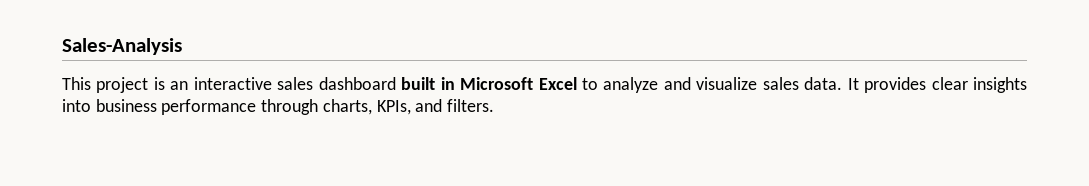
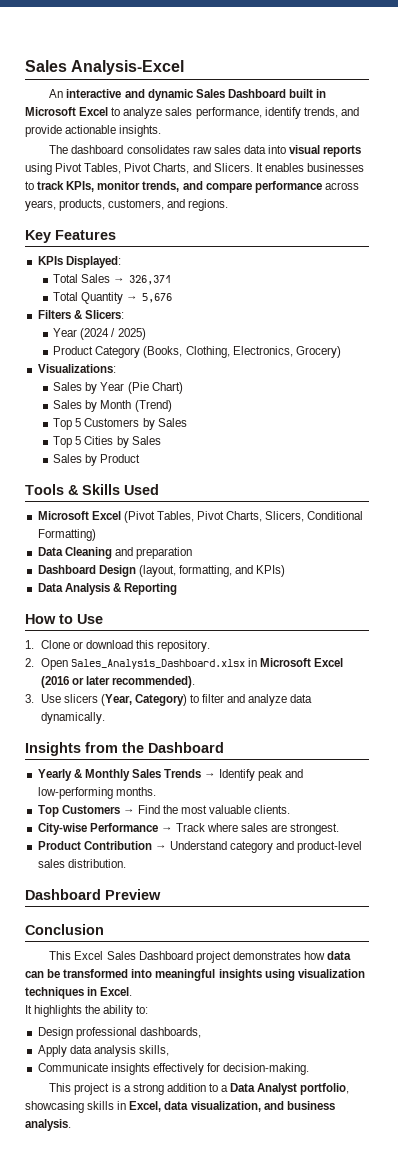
- Sales-Analysis
- This project is an interactive sales dashboard built in Microsoft Excel to analyze and visualize sales data. It provides clear insights into business performance through charts, KPIs, and filters.
+ Sales Analysis-Excel
+ An interactive and dynamic Sales Dashboard built in Microsoft Excel to analyze sales performance, identify trends, and provide actionable insights.
+ The dashboard consolidates raw sales data into visual reports using Pivot Tables, Pivot Charts, and Slicers. It enables businesses to track KPIs, monitor trends, and compare performance across years, products, customers, and regions.
+ Key Features
+ KPIs Displayed:
+ Total Sales → 326,371
+ Total Quantity → 5,676
+ Filters & Slicers:
+ Year (2024 / 2025)
+ Product Category (Books, Clothing, Electronics, Grocery)
+ Visualizations:
+ Sales by Year (Pie Chart)
+ Sales by Month (Trend)
+ Top 5 Customers by Sales
+ Top 5 Cities by Sales
+ Sales by Product
+ Tools & Skills Used
+ Microsoft Excel (Pivot Tables, Pivot Charts, Slicers, Conditional Formatting)
+ Data Cleaning and preparation
+ Dashboard Design (layout, formatting, and KPIs)
+ Data Analysis & Reporting
+ How to Use
+ 1. Clone or download this repository.
+ 2. Open Sales_Analysis_Dashboard.xlsx in Microsoft Excel (2016 or later recommended).
+ 3. Use slicers (Year, Category) to filter and analyze data dynamically.
+ Insights from the Dashboard
+ Yearly & Monthly Sales Trends → Identify peak and low-performing months.
+ Top Customers → Find the most valuable clients.
+ City-wise Performance → Track where sales are strongest.
+ Product Contribution → Understand category and product-level sales distribution.
+ Dashboard Preview
+ Conclusion
+ This Excel Sales Dashboard project demonstrates how data can be transformed into meaningful insights using visualization techniques in Excel.
+ It highlights the ability to:
+ Design professional dashboards,
+ Apply data analysis skills,
+ Communicate insights effectively for decision-making.
+ This project is a strong addition to a Data Analyst portfolio, showcasing skills in Excel, data visualization, and business analysis.

